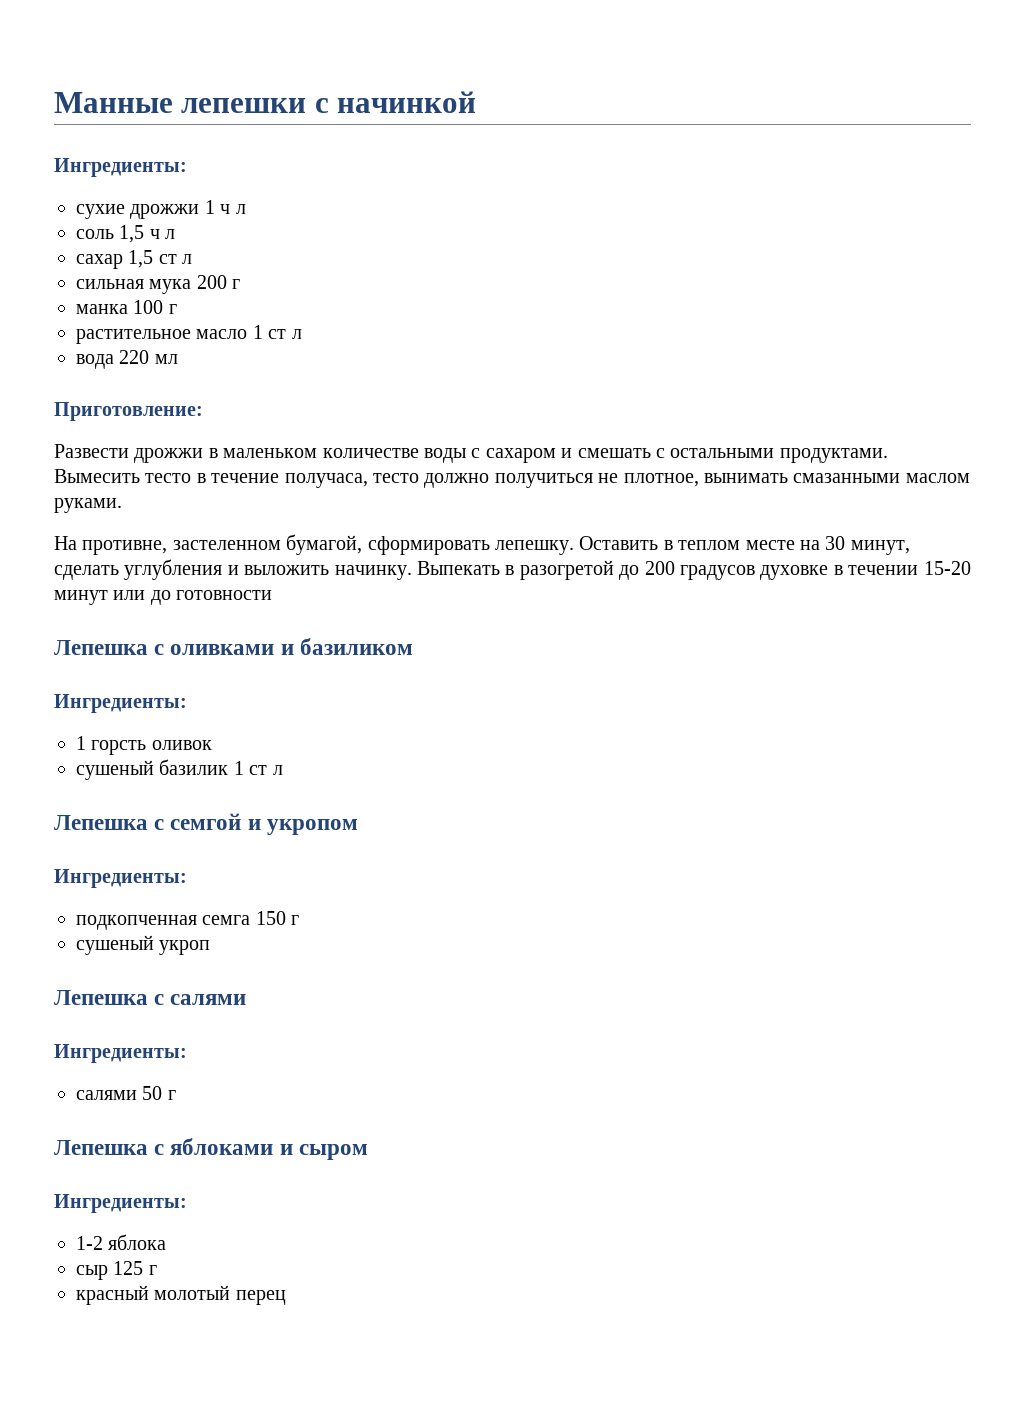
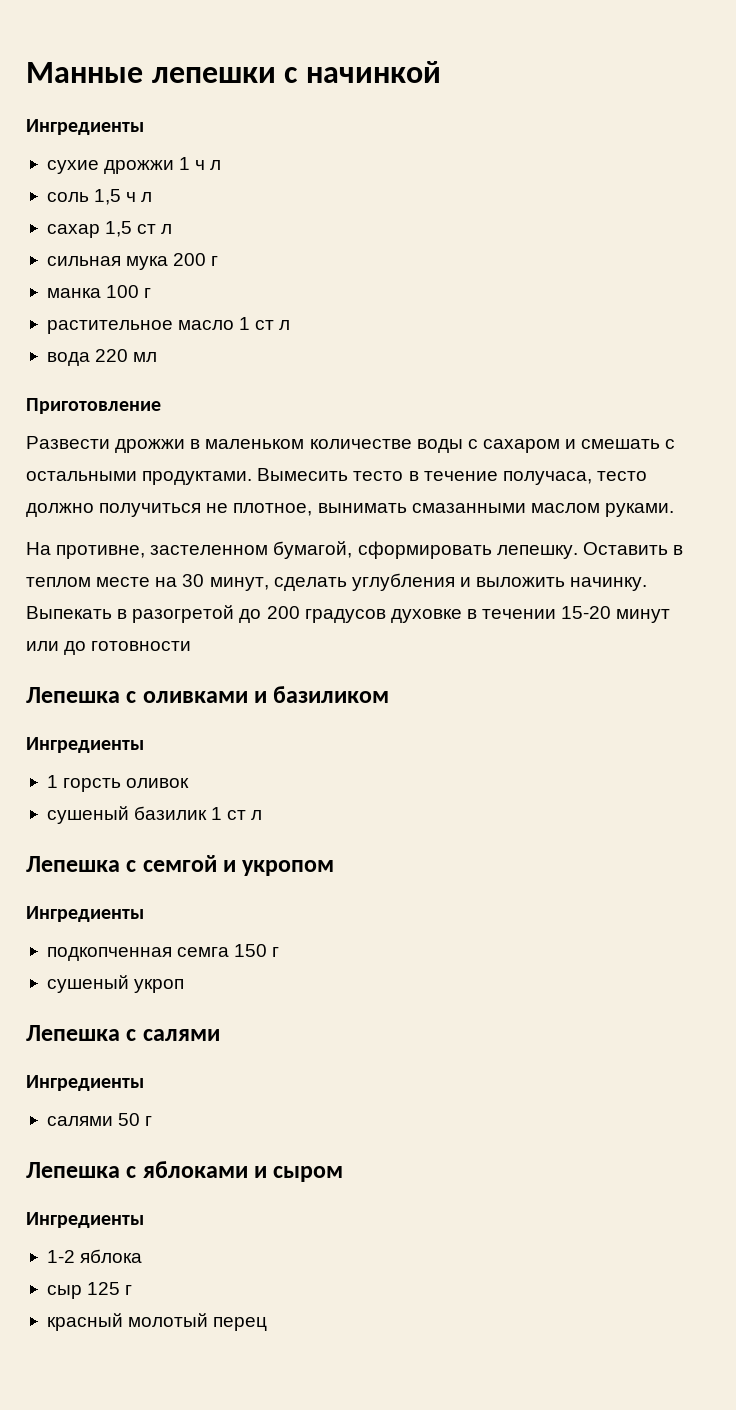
  Манные лепешки с начинкой
- Ингредиенты:
+ Ингредиенты
- Приготовление:
+ Приготовление
  Лепешка с оливками и базиликом
- Ингредиенты:
+ Ингредиенты
  Лепешка с семгой и укропом
- Ингредиенты:
+ Ингредиенты
  Лепешка с салями
- Ингредиенты:
+ Ингредиенты
  Лепешка с яблоками и сыром
- Ингредиенты:
+ Ингредиенты

